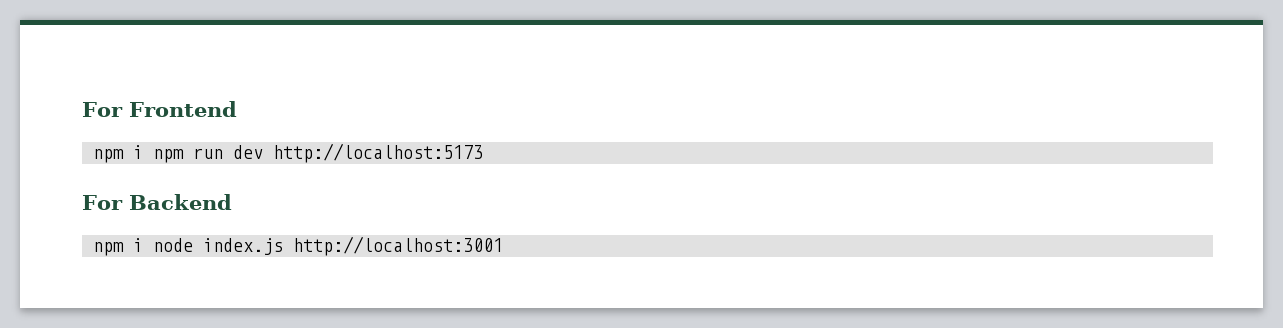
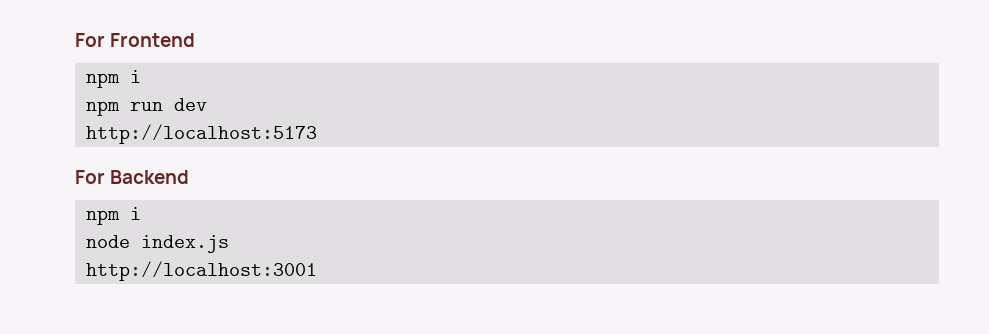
  For Frontend
- npm i npm run dev http://localhost:5173
+ npm i
+ npm run dev
+ http://localhost:5173
  For Backend
- npm i node index.js http://localhost:3001
+ npm i
+ node index.js
+ http://localhost:3001

